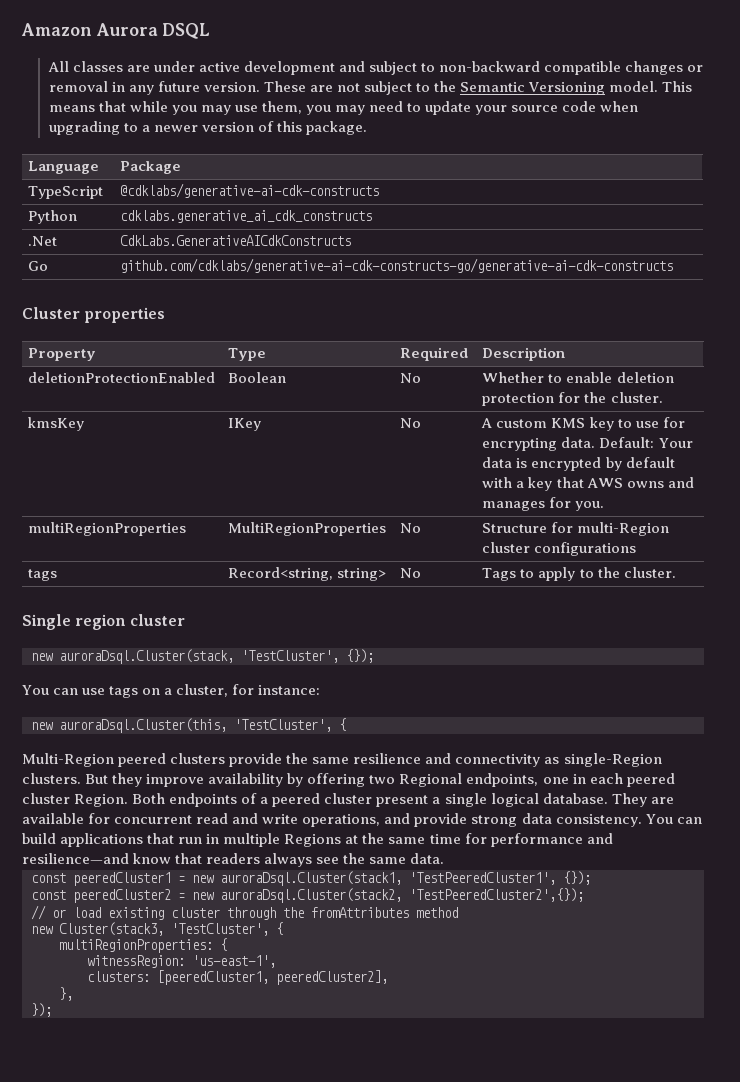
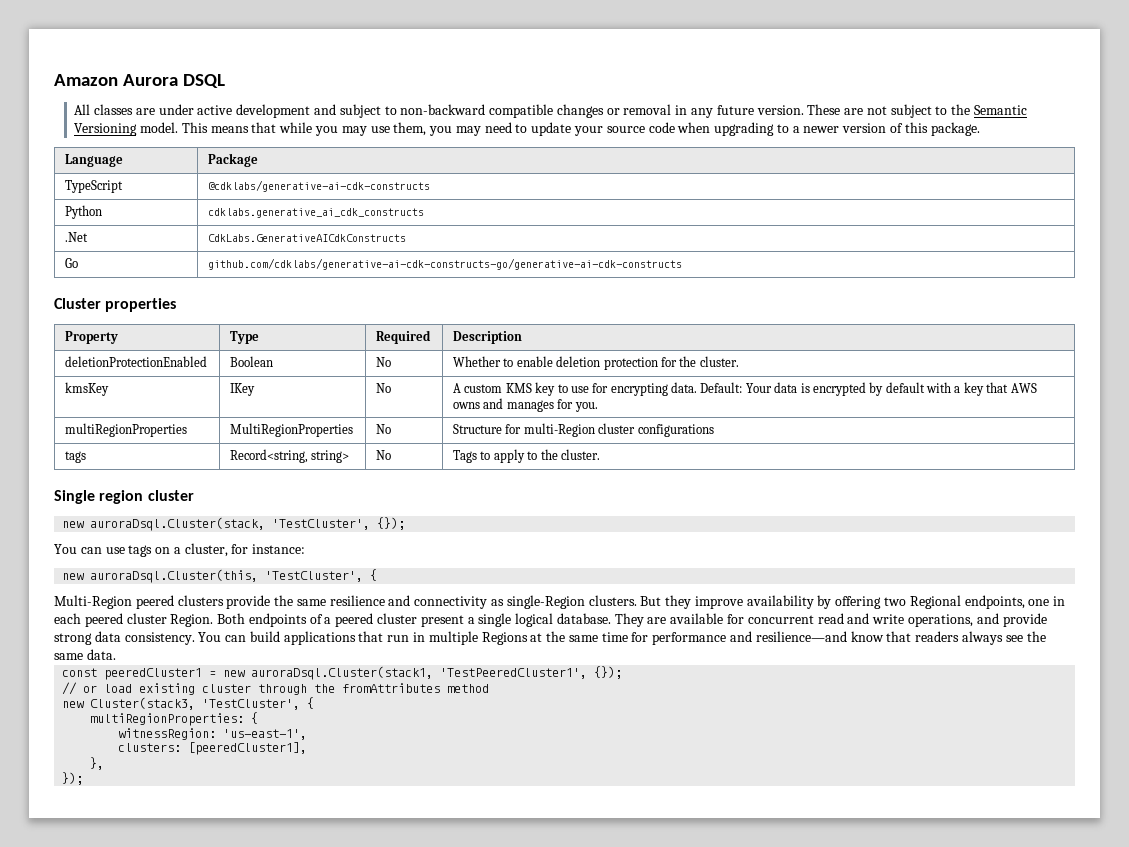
- const peeredCluster2 = new auroraDsql.Cluster(stack2, 'TestPeeredCluster2',{});
- clusters: [peeredCluster1, peeredCluster2],
+ clusters: [peeredCluster1],

